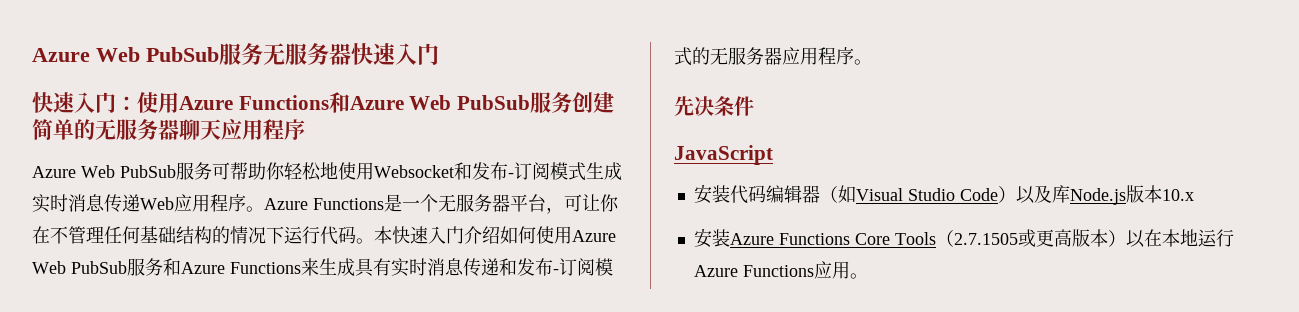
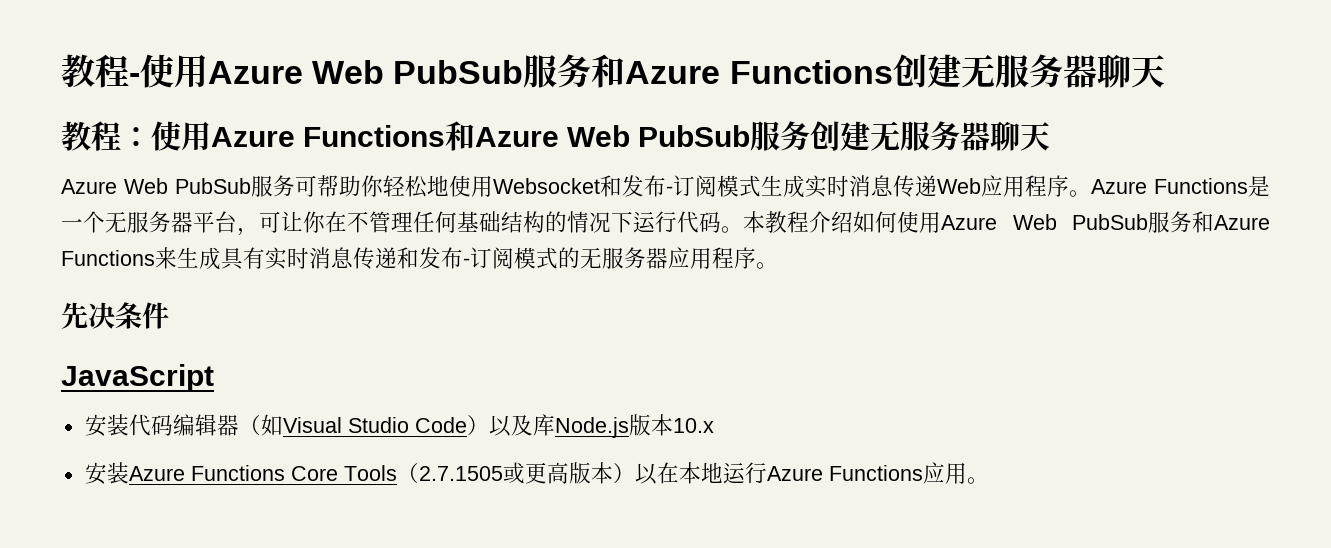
- Azure Web PubSub服务无服务器快速入门
- 快速入门：使用Azure Functions和Azure Web PubSub服务创建简单的无服务器聊天应用程序
+ 教程-使用Azure Web PubSub服务和Azure Functions创建无服务器聊天
+ 教程：使用Azure Functions和Azure Web PubSub服务创建无服务器聊天
- 本快速入门介绍如何使用Azure Web PubSub服务和Azure Functions来生成具有实时消息传递和发布-订阅模式的无服务器应用程序。
+ 本教程介绍如何使用Azure Web PubSub服务和Azure Functions来生成具有实时消息传递和发布-订阅模式的无服务器应用程序。

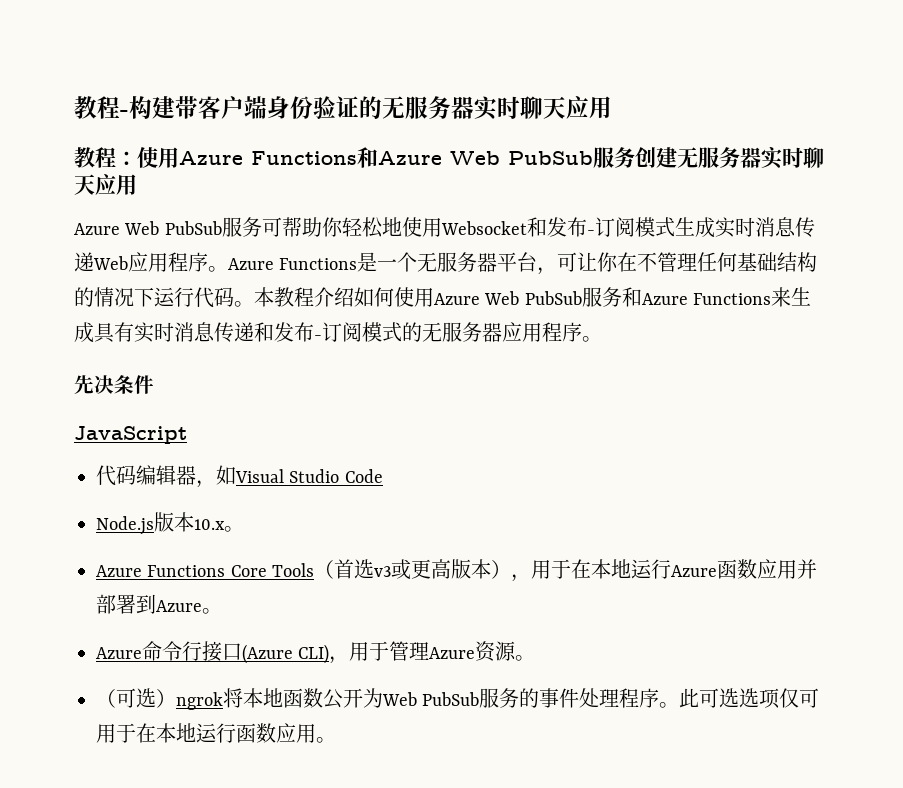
- 教程-使用Azure Web PubSub服务和Azure Functions创建无服务器聊天
+ 教程-构建带客户端身份验证的无服务器实时聊天应用
- 教程：使用Azure Functions和Azure Web PubSub服务创建无服务器聊天
+ 教程：使用Azure Functions和Azure Web PubSub服务创建无服务器实时聊天应用
- 安装代码编辑器（如Visual Studio Code）以及库Node.js版本10.x
- 安装Azure Functions Core Tools（2.7.1505或更高版本）以在本地运行Azure Functions应用。
+ 代码编辑器，如Visual Studio Code
+ Node.js版本10.x。
+ Azure Functions Core Tools（首选v3或更高版本），用于在本地运行Azure函数应用并部署到Azure。
+ Azure命令行接口(Azure CLI)，用于管理Azure资源。
+ （可选）ngrok将本地函数公开为Web PubSub服务的事件处理程序。此可选选项仅可用于在本地运行函数应用。

